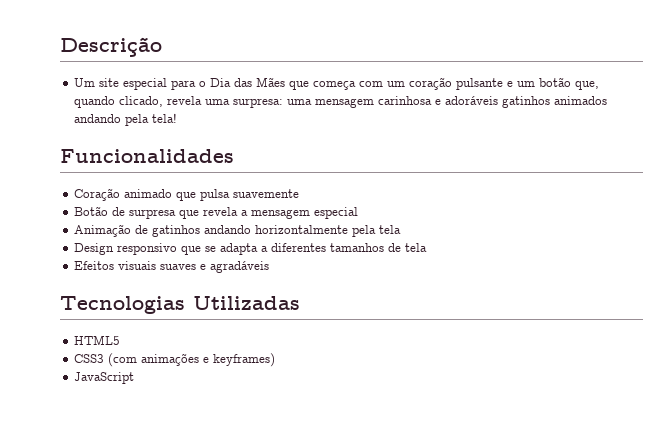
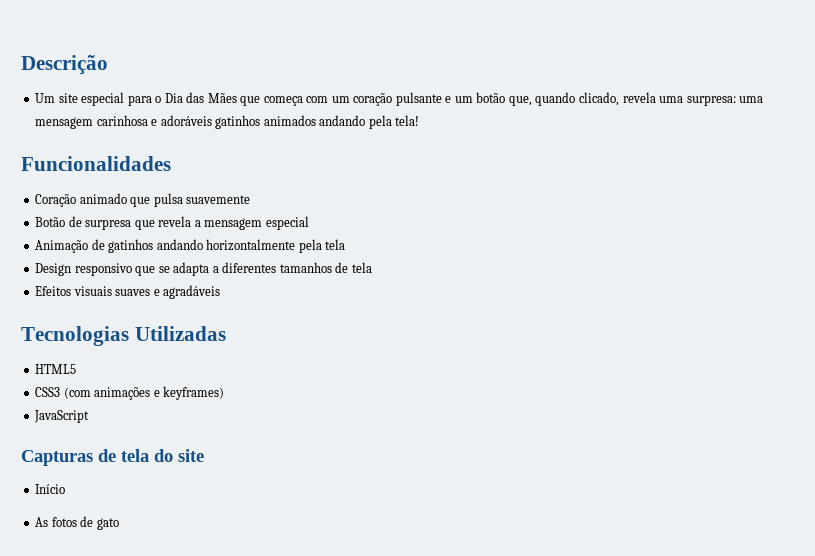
+ Capturas de tela do site
+ Início
+ As fotos de gato

